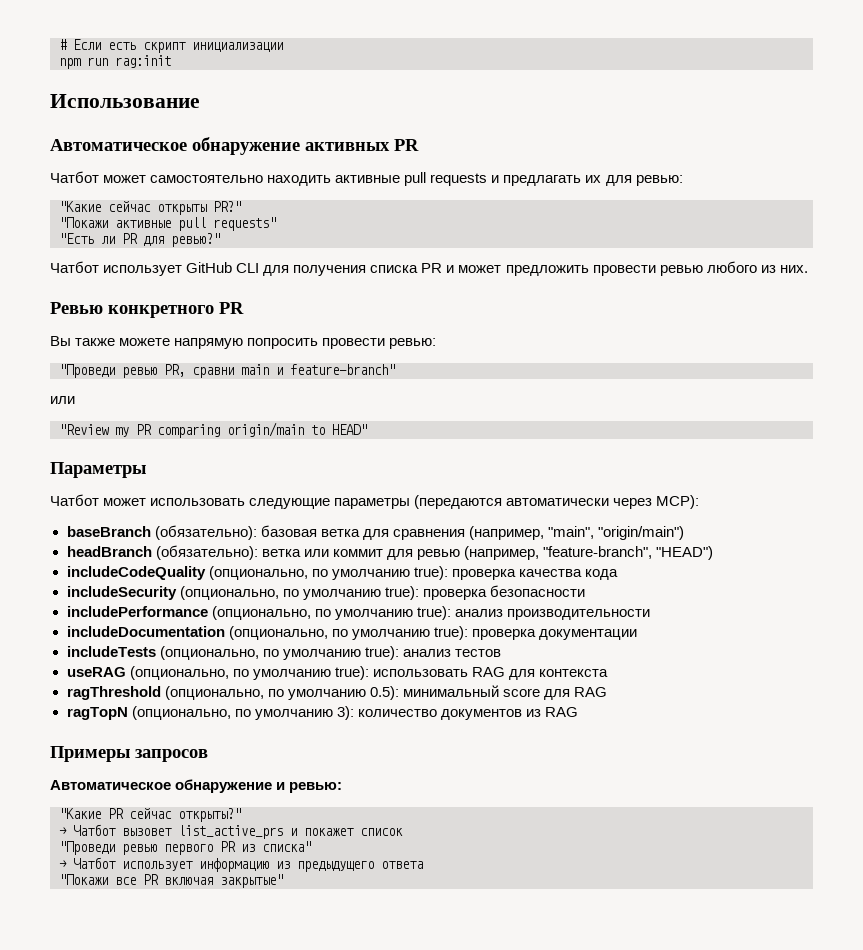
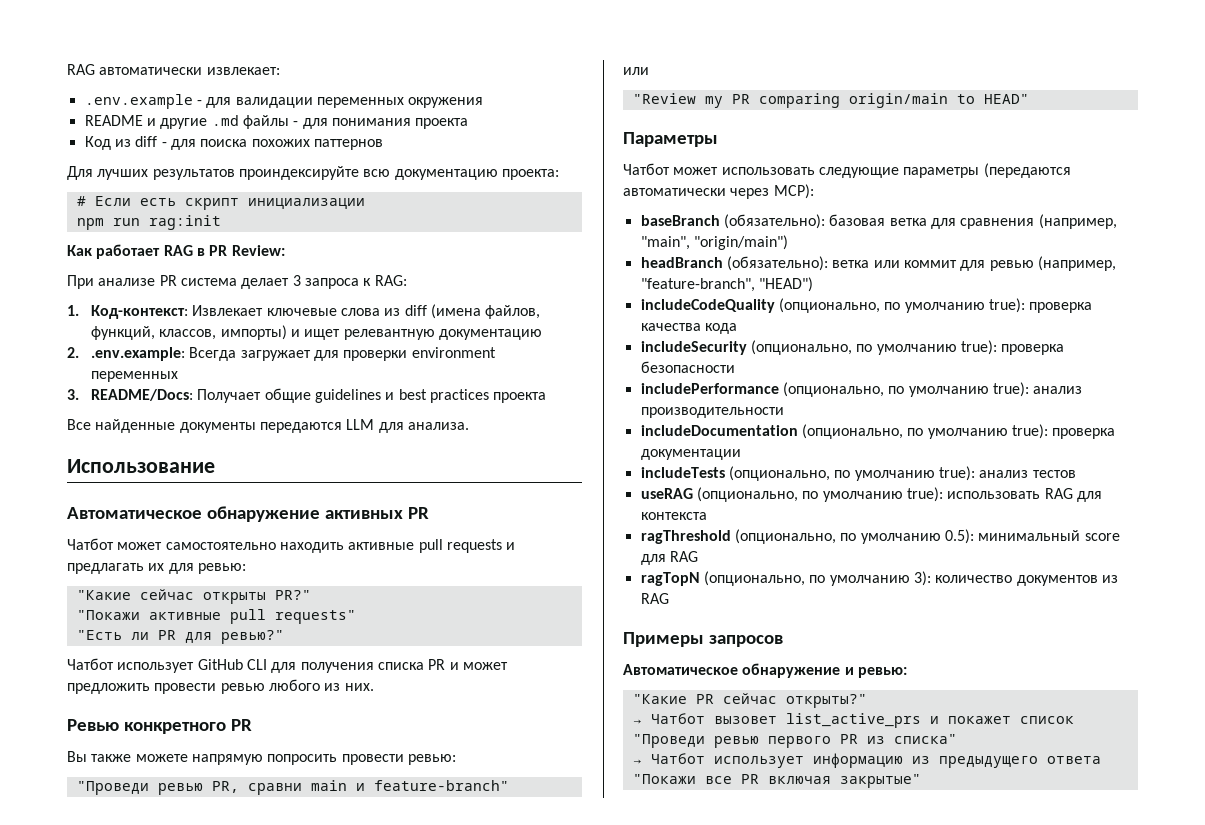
+ RAG автоматически извлекает:
+ .env.example - для валидации переменных окружения
+ README и другие .md файлы - для понимания проекта
+ Код из diff - для поиска похожих паттернов
+ Для лучших результатов проиндексируйте всю документацию проекта:
+ Как работает RAG в PR Review:
+ При анализе PR система делает 3 запроса к RAG:
+ 1. Код-контекст: Извлекает ключевые слова из diff (имена файлов, функций, классов, импорты) и ищет релевантную документацию
+ 2. .env.example: Всегда загружает для проверки environment переменных
+ 3. README/Docs: Получает общие guidelines и best practices проекта
+ Все найденные документы передаются LLM для анализа.

